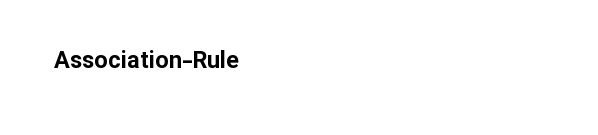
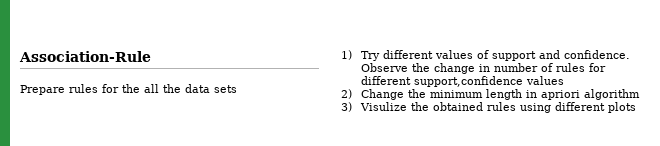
+ Prepare rules for the all the data sets
+ 1) Try different values of support and confidence. Observe the change in number of rules for different support,confidence values
+ 2) Change the minimum length in apriori algorithm
+ 3) Visulize the obtained rules using different plots

